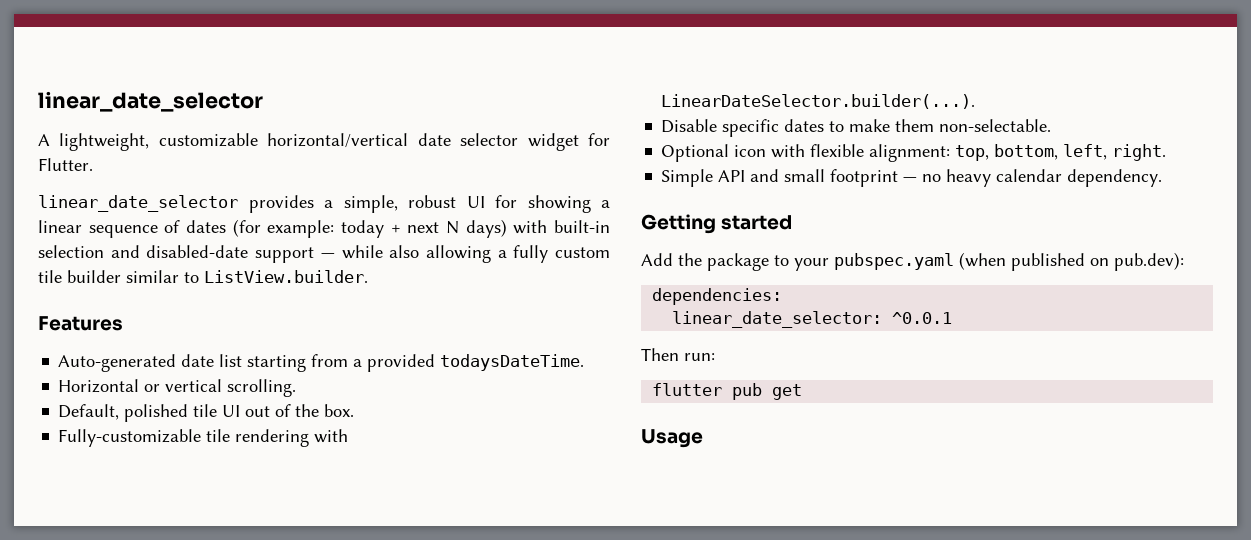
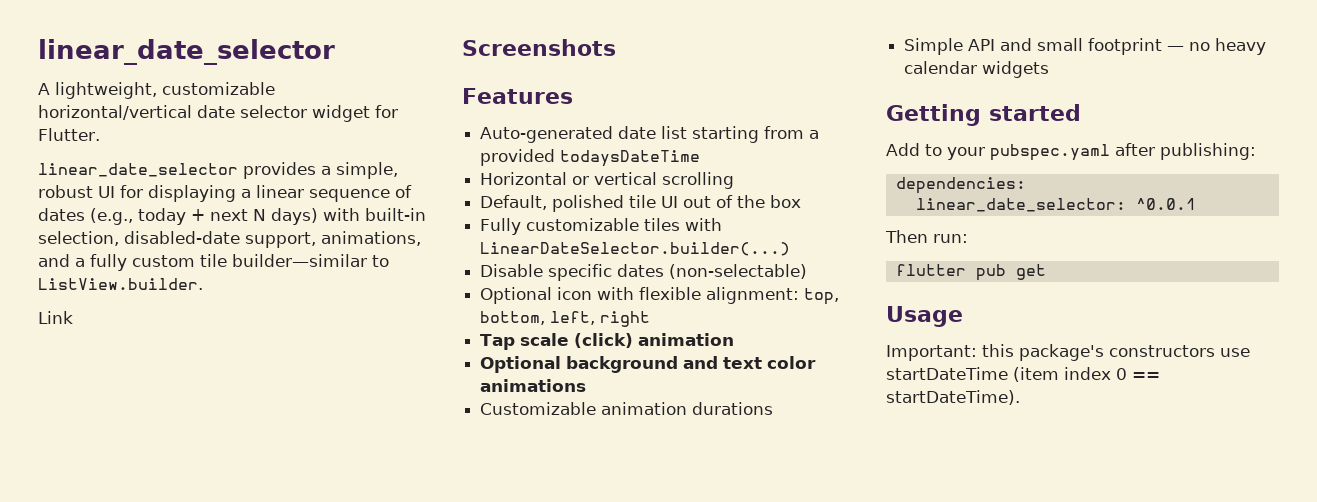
- linear_date_selector provides a simple, robust UI for showing a linear sequence of dates (for example: today + next N days) with built-in selection and disabled-date support — while also allowing a fully custom tile builder similar to ListView.builder.
+ linear_date_selector provides a simple, robust UI for displaying a linear sequence of dates (e.g., today + next N days) with built-in selection, disabled-date support, animations, and a fully custom tile builder—similar to ListView.builder.
+ Link
+ Screenshots
- Auto-generated date list starting from a provided todaysDateTime.
+ Auto-generated date list starting from a provided todaysDateTime
- Horizontal or vertical scrolling.
+ Horizontal or vertical scrolling
- Default, polished tile UI out of the box.
- Fully-customizable tile rendering with LinearDateSelector.builder(...).
+ Default, polished tile UI out of the box
+ Fully customizable tiles with LinearDateSelector.builder(...)
- Disable specific dates to make them non-selectable.
+ Disable specific dates (non-selectable)
- Optional icon with flexible alignment: top, bottom, left, right.
+ Optional icon with flexible alignment: top, bottom, left, right
+ Tap scale (click) animation
+ Optional background and text color animations
+ Customizable animation durations
- Simple API and small footprint — no heavy calendar dependency.
+ Simple API and small footprint — no heavy calendar widgets
- Add the package to your pubspec.yaml (when published on pub.dev):
+ Add to your pubspec.yaml after publishing:
+ Important: this package's constructors use startDateTime (item index 0 == startDateTime).

